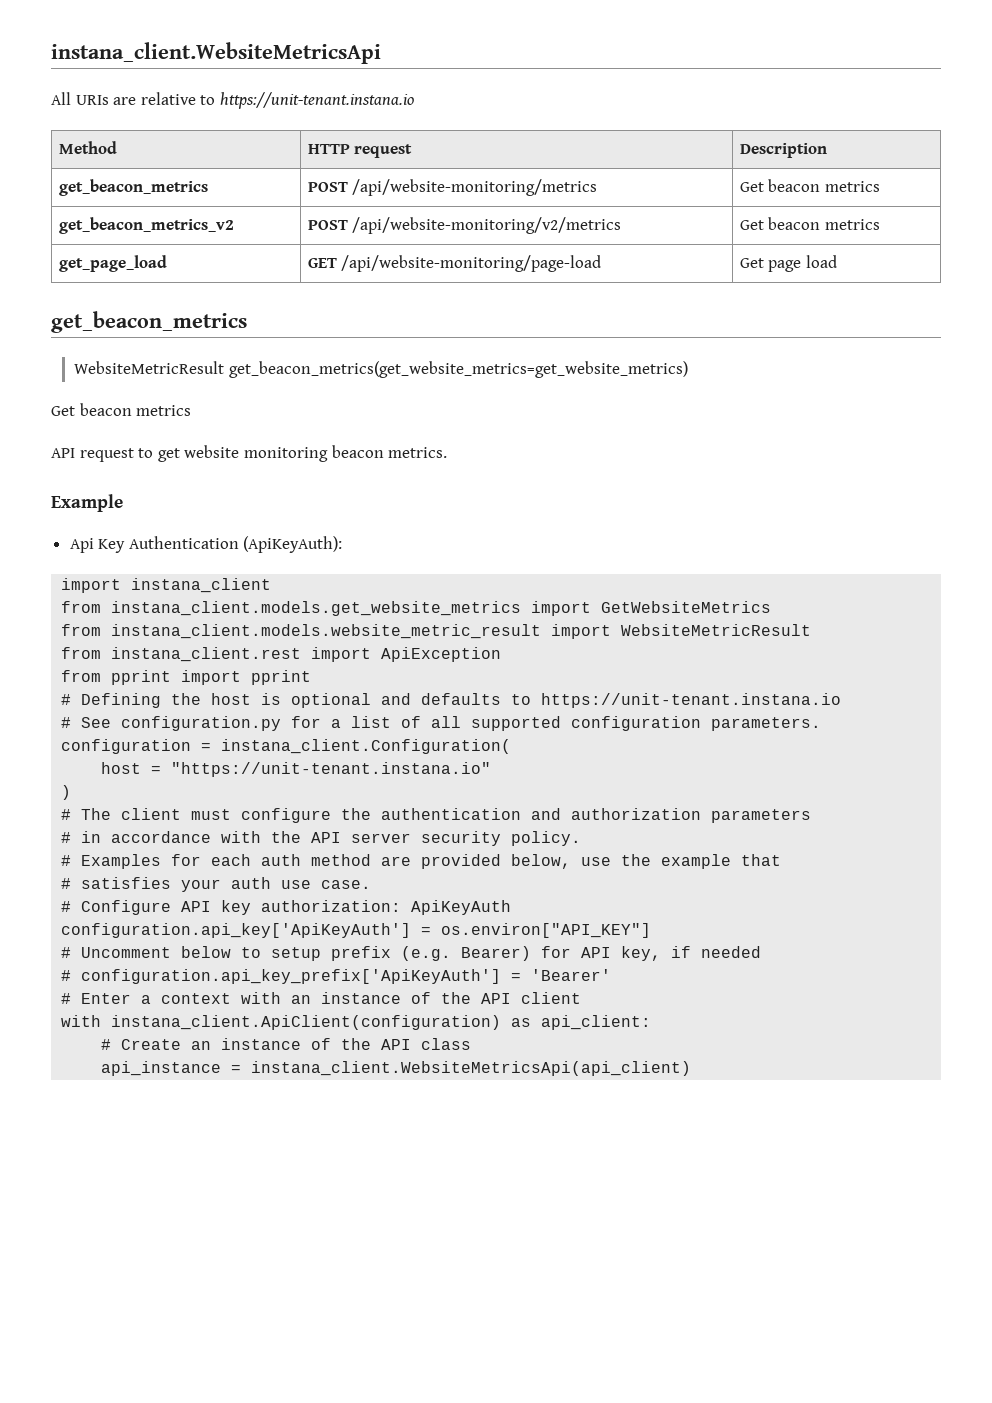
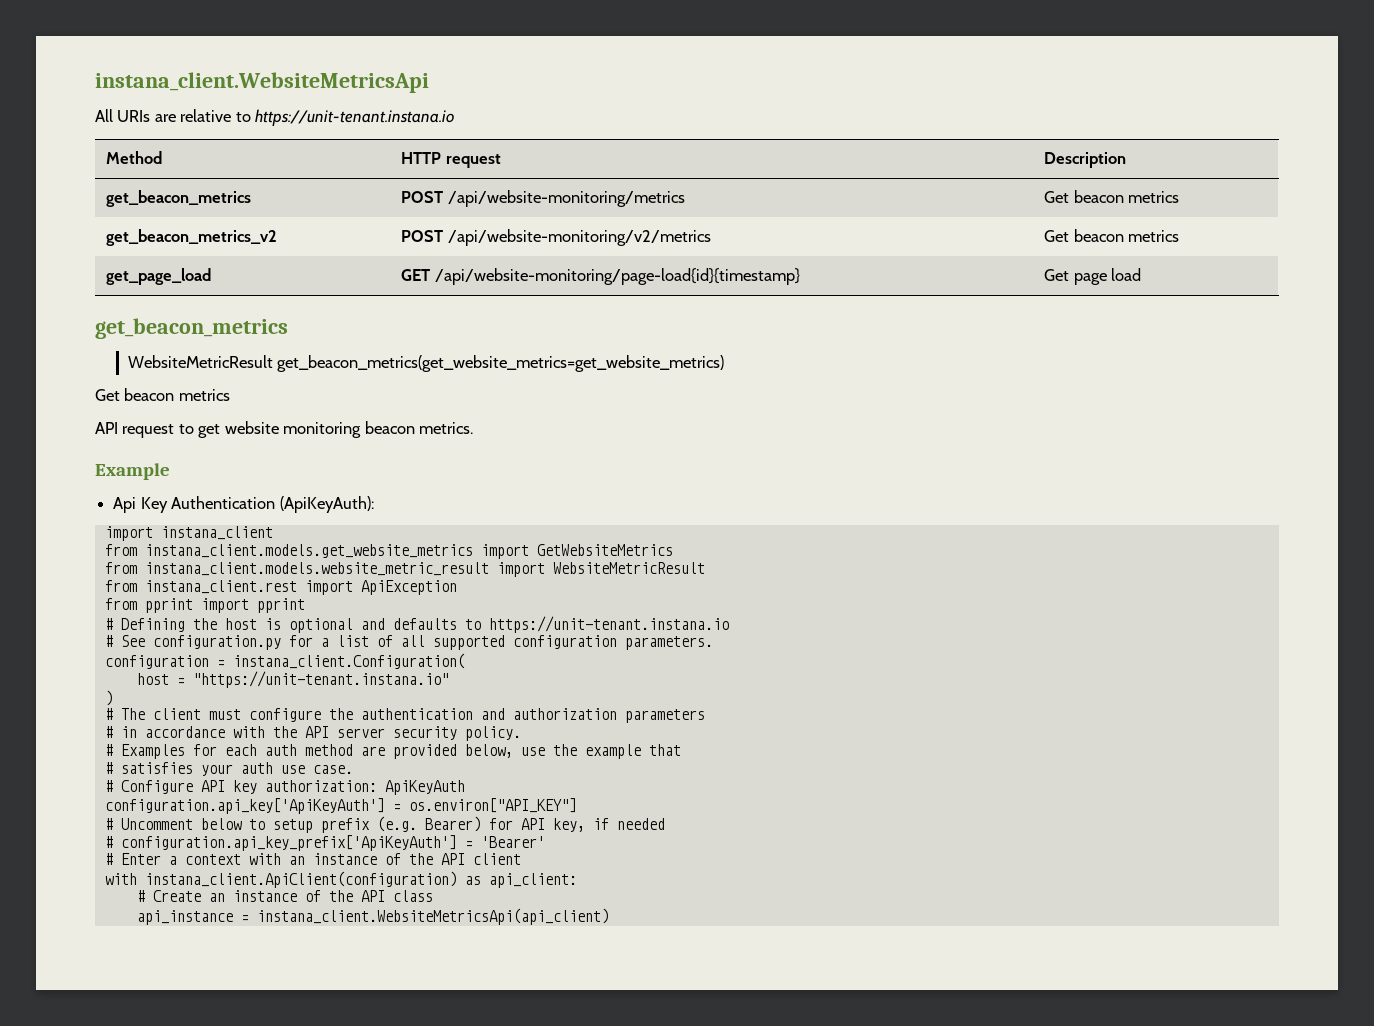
- get_page_load | GET /api/website-monitoring/page-load | Get page load
+ get_page_load | GET /api/website-monitoring/page-load{id}{timestamp} | Get page load

